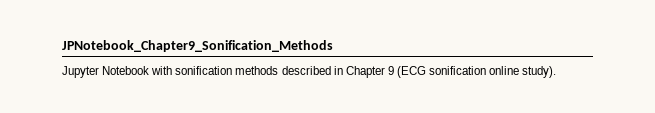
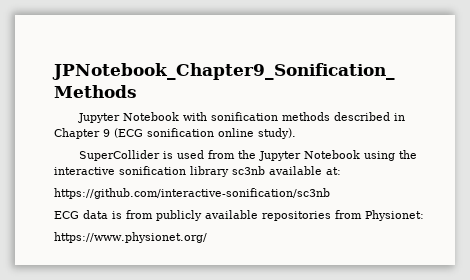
+ SuperCollider is used from the Jupyter Notebook using the interactive sonification library sc3nb available at:
+ https://github.com/interactive-sonification/sc3nb
+ ECG data is from publicly available repositories from Physionet:
+ https://www.physionet.org/

